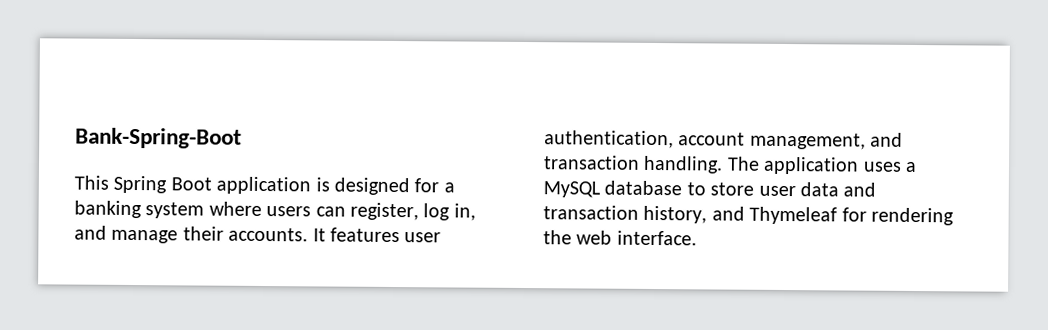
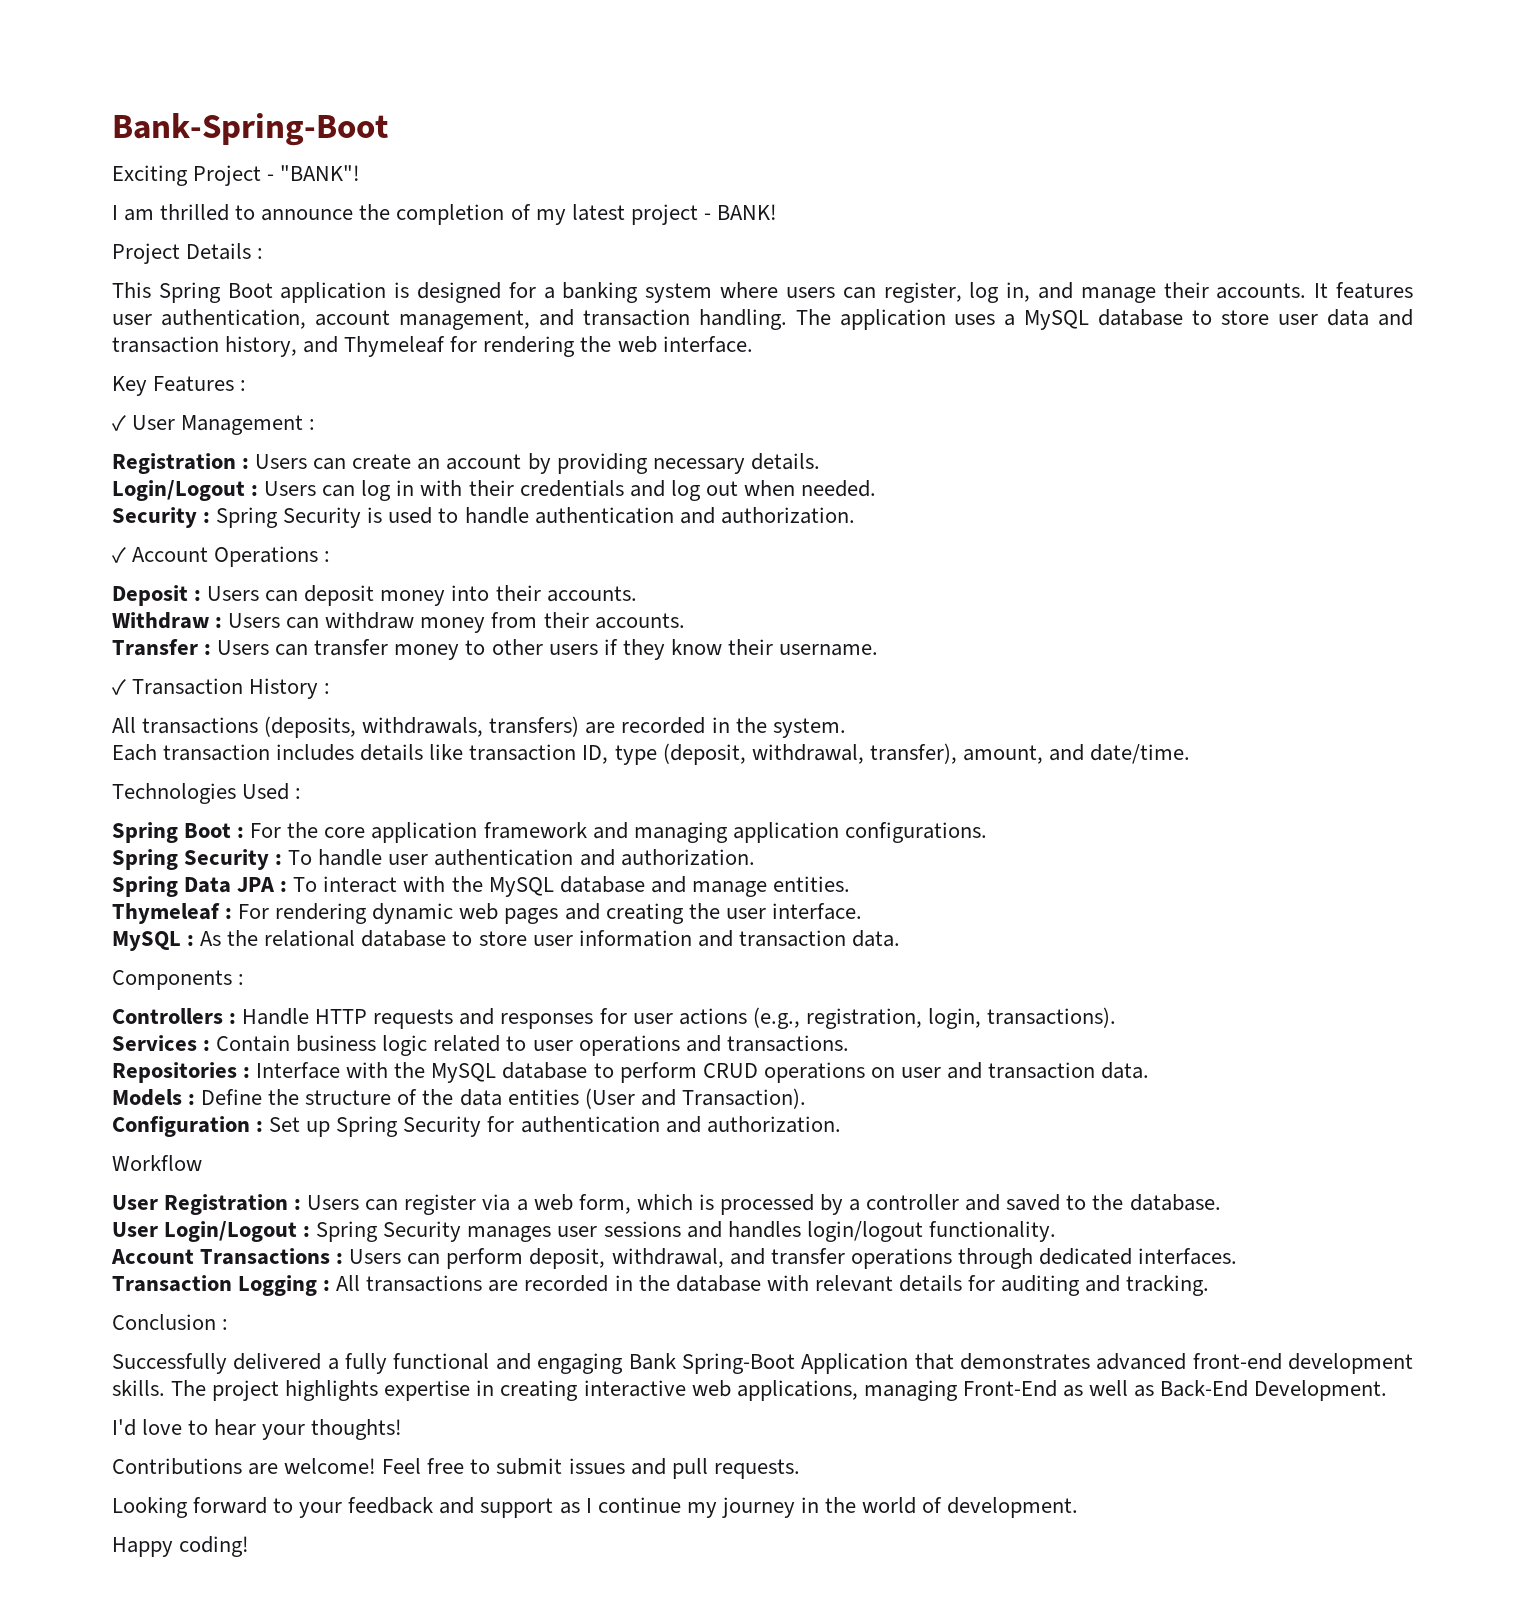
+ Exciting Project - "BANK"!
+ I am thrilled to announce the completion of my latest project - BANK!
+ Project Details :
+ Key Features :
+ ✓ User Management :
+ Registration : Users can create an account by providing necessary details.
+ Login/Logout : Users can log in with their credentials and log out when needed.
+ Security : Spring Security is used to handle authentication and authorization.
+ ✓ Account Operations :
+ Deposit : Users can deposit money into their accounts.
+ Withdraw : Users can withdraw money from their accounts.
+ Transfer : Users can transfer money to other users if they know their username.
+ ✓ Transaction History :
+ All transactions (deposits, withdrawals, transfers) are recorded in the system.
+ Each transaction includes details like transaction ID, type (deposit, withdrawal, transfer), amount, and date/time.
+ Technologies Used :
+ Spring Boot : For the core application framework and managing application configurations.
+ Spring Security : To handle user authentication and authorization.
+ Spring Data JPA : To interact with the MySQL database and manage entities.
+ Thymeleaf : For rendering dynamic web pages and creating the user interface.
+ MySQL : As the relational database to store user information and transaction data.
+ Components :
+ Controllers : Handle HTTP requests and responses for user actions (e.g., registration, login, transactions).
+ Services : Contain business logic related to user operations and transactions.
+ Repositories : Interface with the MySQL database to perform CRUD operations on user and transaction data.
+ Models : Define the structure of the data entities (User and Transaction).
+ Configuration : Set up Spring Security for authentication and authorization.
+ Workflow
+ User Registration : Users can register via a web form, which is processed by a controller and saved to the database.
+ User Login/Logout : Spring Security manages user sessions and handles login/logout functionality.
+ Account Transactions : Users can perform deposit, withdrawal, and transfer operations through dedicated interfaces.
+ Transaction Logging : All transactions are recorded in the database with relevant details for auditing and tracking.
+ Conclusion :
+ Successfully delivered a fully functional and engaging Bank Spring-Boot Application that demonstrates advanced front-end development skills. The project highlights expertise in creating interactive web applications, managing Front-End as well as Back-End Development.
+ I'd love to hear your thoughts!
+ Contributions are welcome! Feel free to submit issues and pull requests.
+ Looking forward to your feedback and support as I continue my journey in the world of development.
+ Happy coding!

